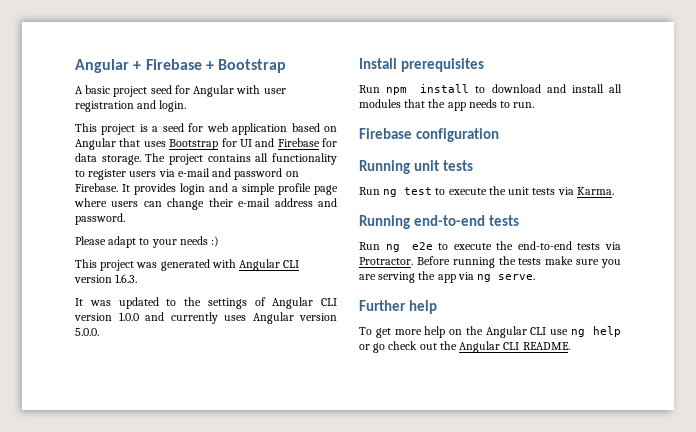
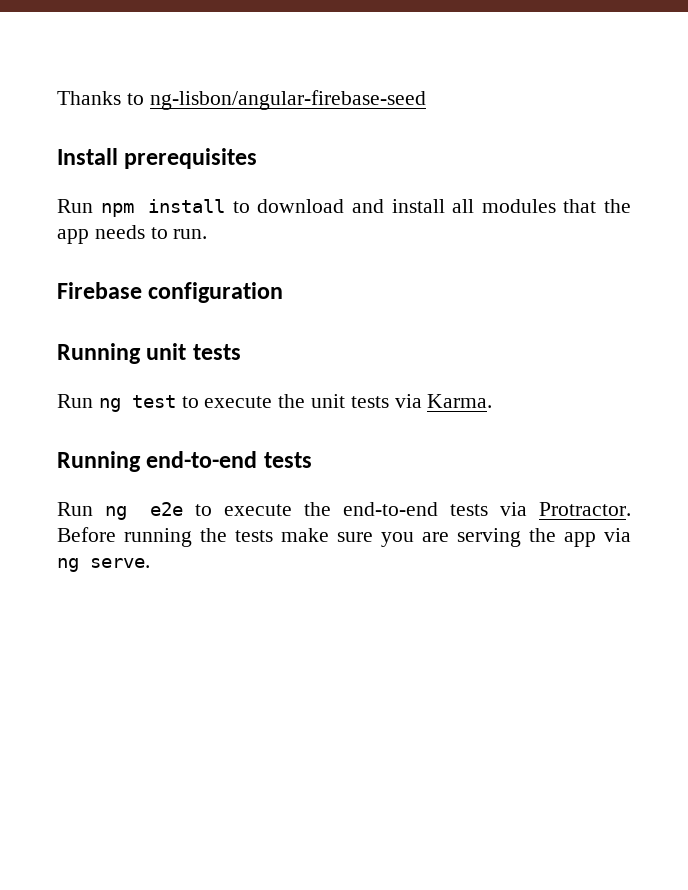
- Angular + Firebase + Bootstrap
- A basic project seed for Angular with user registration and login.
- This project is a seed for web application based on Angular that uses Bootstrap for UI and Firebase for data storage. The project contains all functionality to register users via e-mail and password on Firebase. It provides login and a simple profile page where users can change their e-mail address and password.
- Please adapt to your needs :)
- This project was generated with Angular CLI version 1.6.3.
- It was updated to the settings of Angular CLI version 1.0.0 and currently uses Angular version 5.0.0.
+ Thanks to ng-lisbon/angular-firebase-seed
- Further help
- To get more help on the Angular CLI use ng help or go check out the Angular CLI README.

